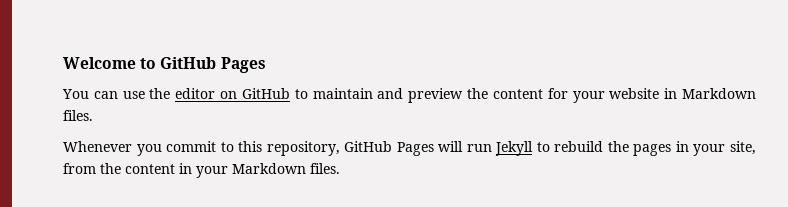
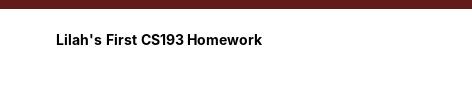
- Welcome to GitHub Pages
- You can use the editor on GitHub to maintain and preview the content for your website in Markdown files.
- Whenever you commit to this repository, GitHub Pages will run Jekyll to rebuild the pages in your site, from the content in your Markdown files.
+ Lilah's First CS193 Homework

